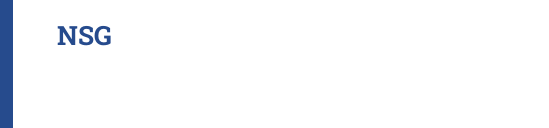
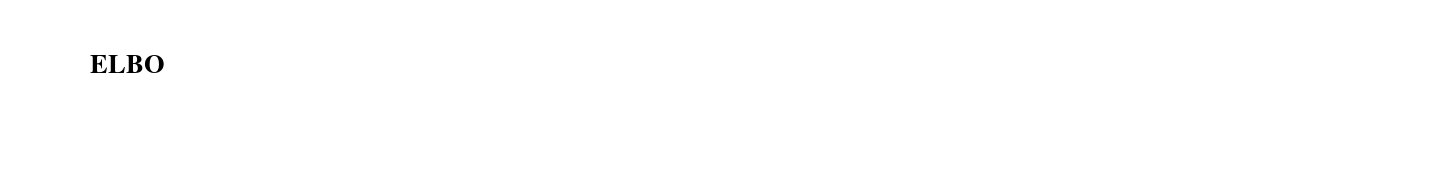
- NSG
+ ELBO

